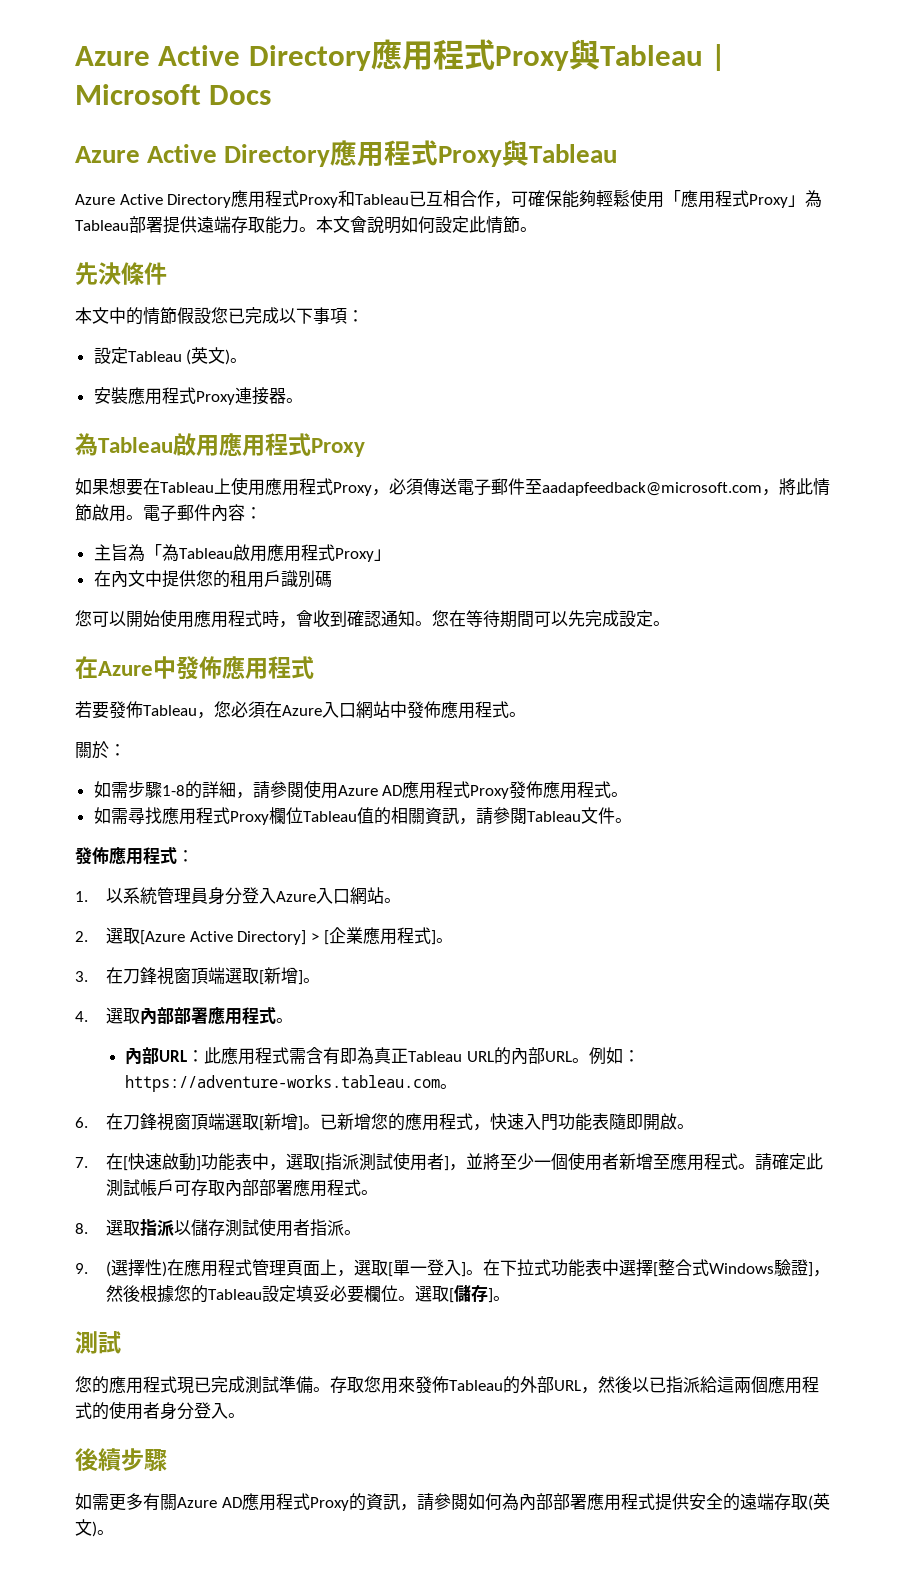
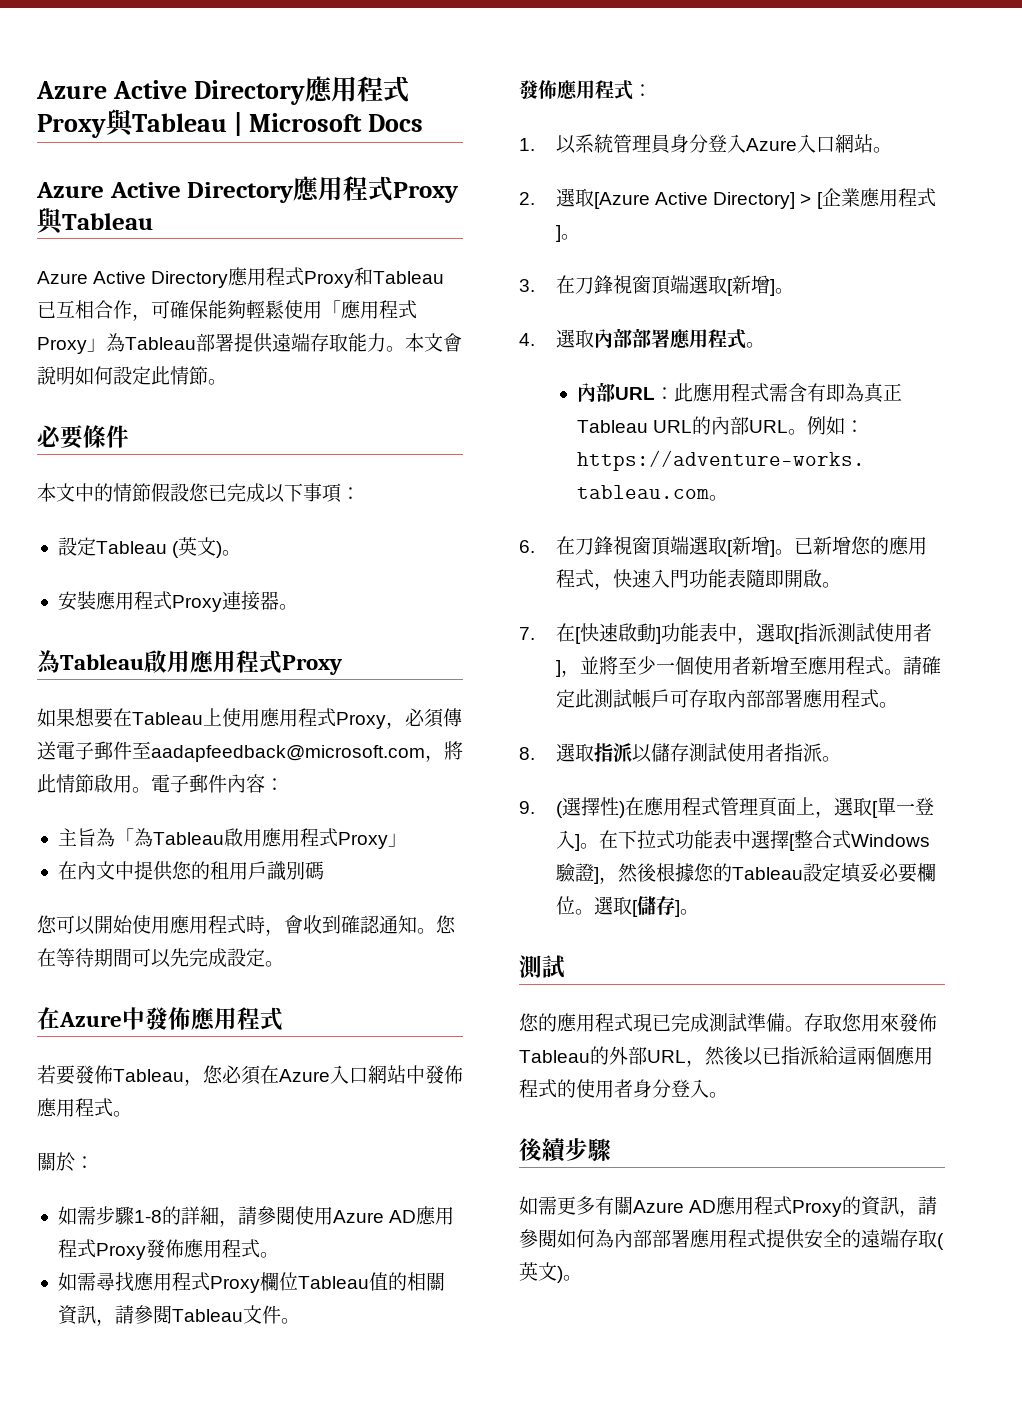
- 先決條件
+ 必要條件

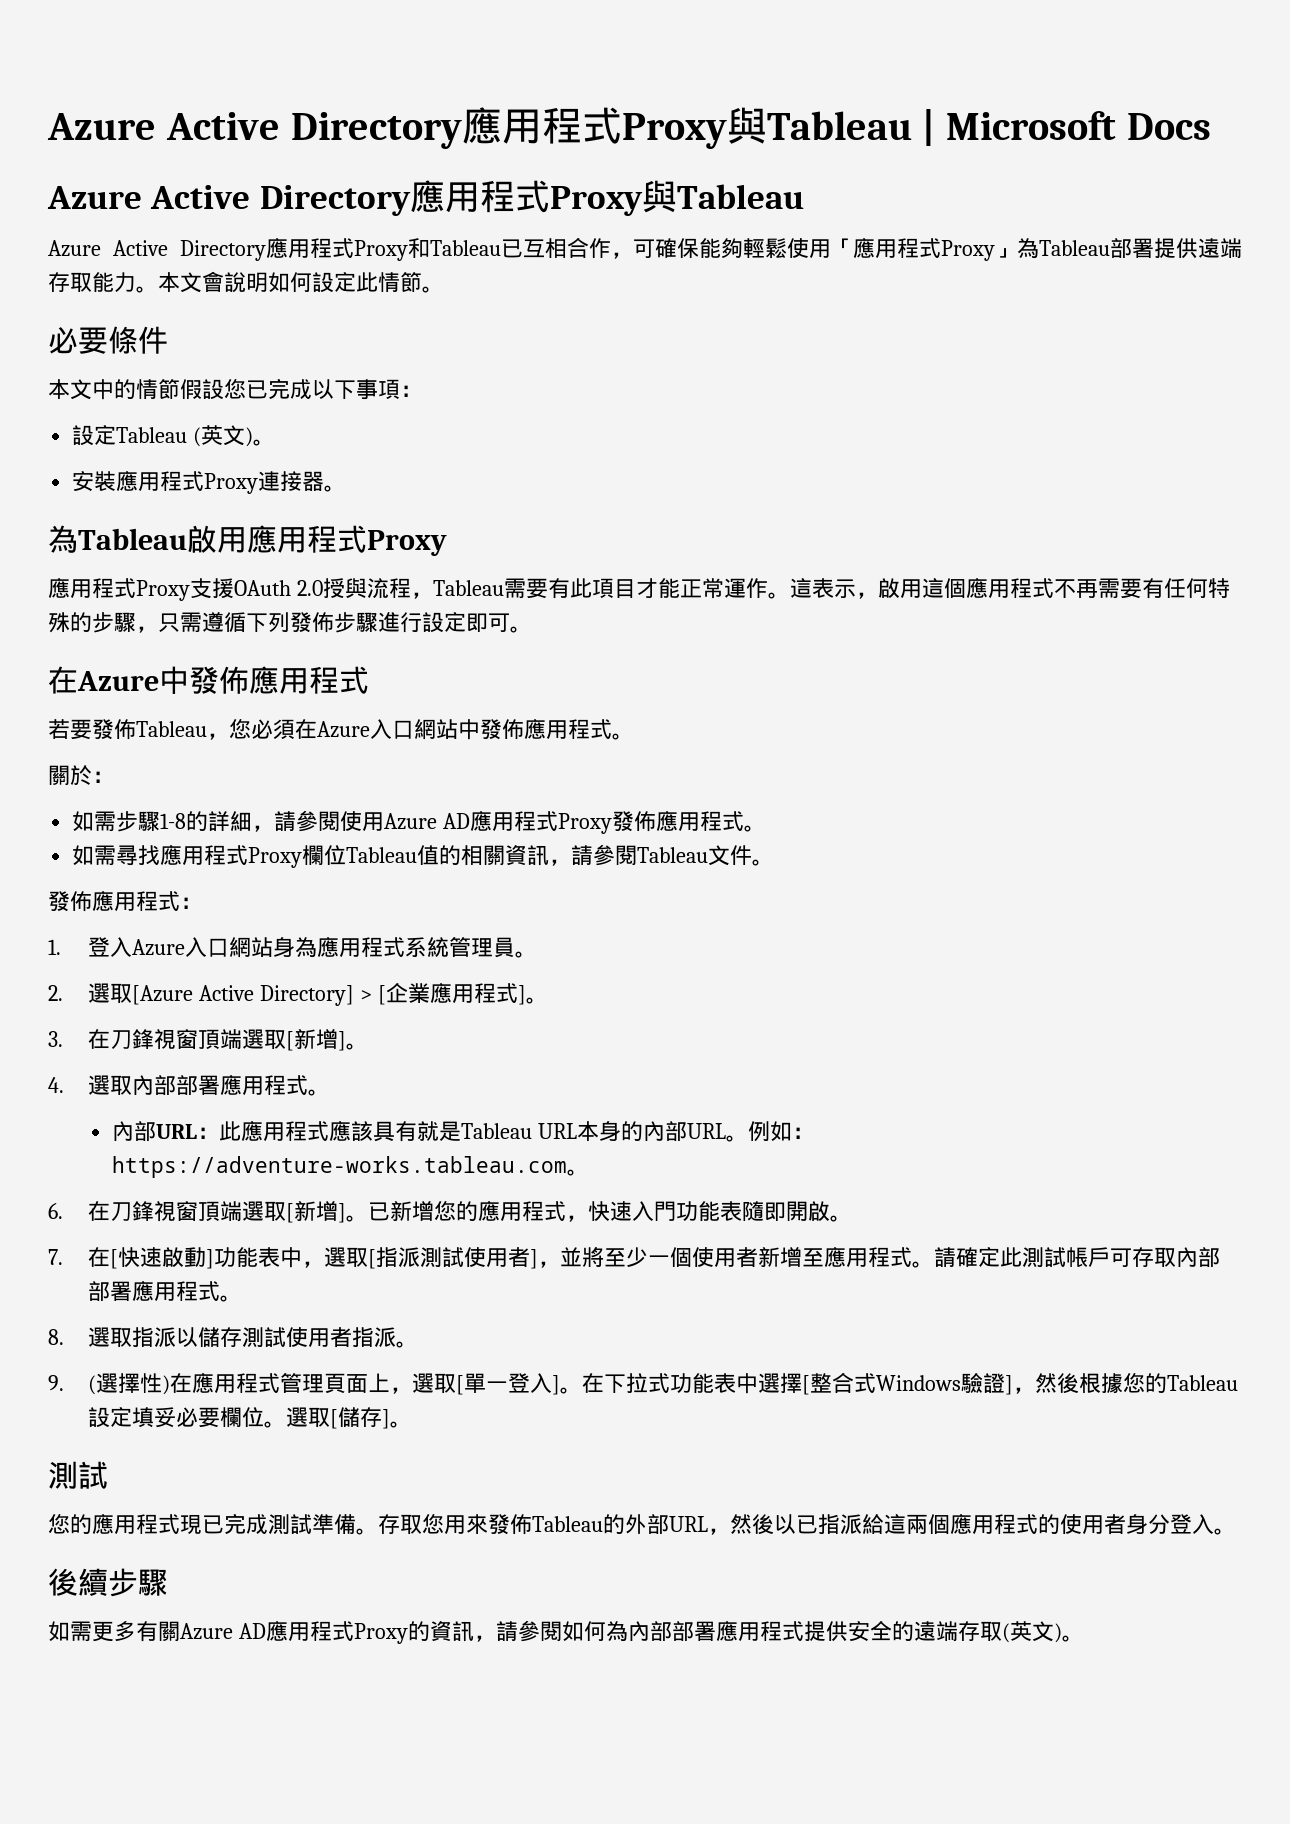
- 如果想要在Tableau上使用應用程式Proxy，必須傳送電子郵件至aadapfeedback@microsoft.com，將此情節啟用。電子郵件內容：
- 主旨為「為Tableau啟用應用程式Proxy」
- 在內文中提供您的租用戶識別碼
- 您可以開始使用應用程式時，會收到確認通知。您在等待期間可以先完成設定。
+ 應用程式Proxy支援OAuth 2.0授與流程，Tableau需要有此項目才能正常運作。這表示，啟用這個應用程式不再需要有任何特殊的步驟，只需遵循下列發佈步驟進行設定即可。
- 1.以系統管理員身分登入Azure入口網站。
+ 1.登入Azure入口網站身為應用程式系統管理員。
- 內部URL：此應用程式需含有即為真正Tableau URL的內部URL。
+ 內部URL：此應用程式應該具有就是Tableau URL本身的內部URL。

